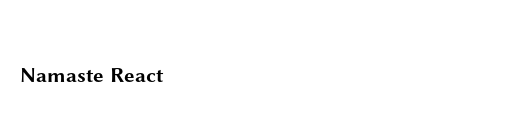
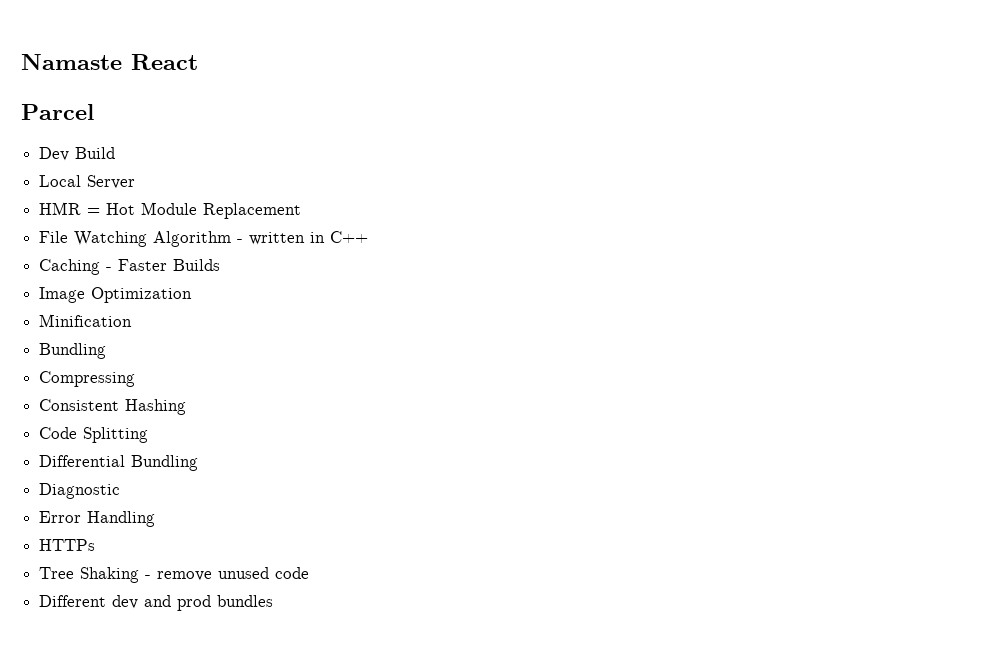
+ Parcel
+ Dev Build
+ Local Server
+ HMR = Hot Module Replacement
+ File Watching Algorithm - written in C++
+ Caching - Faster Builds
+ Image Optimization
+ Minification
+ Bundling
+ Compressing
+ Consistent Hashing
+ Code Splitting
+ Differential Bundling
+ Diagnostic
+ Error Handling
+ HTTPs
+ Tree Shaking - remove unused code
+ Different dev and prod bundles

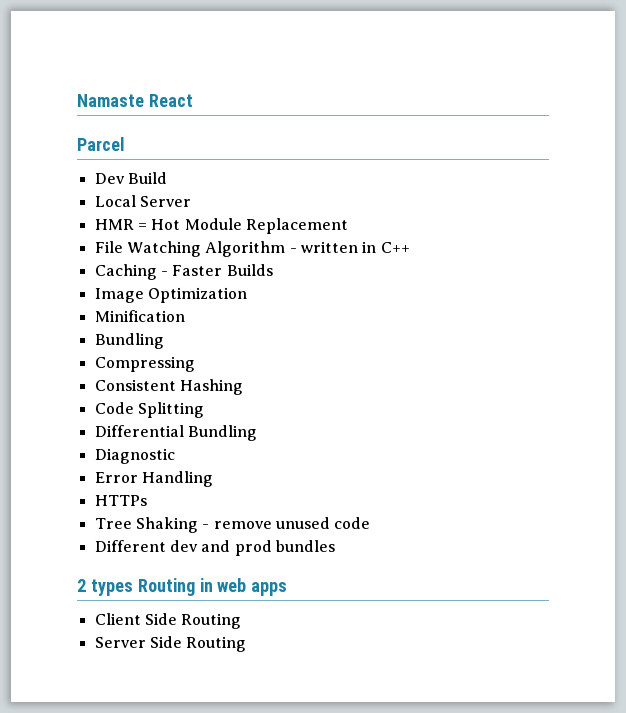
+ 2 types Routing in web apps
+ Client Side Routing
+ Server Side Routing

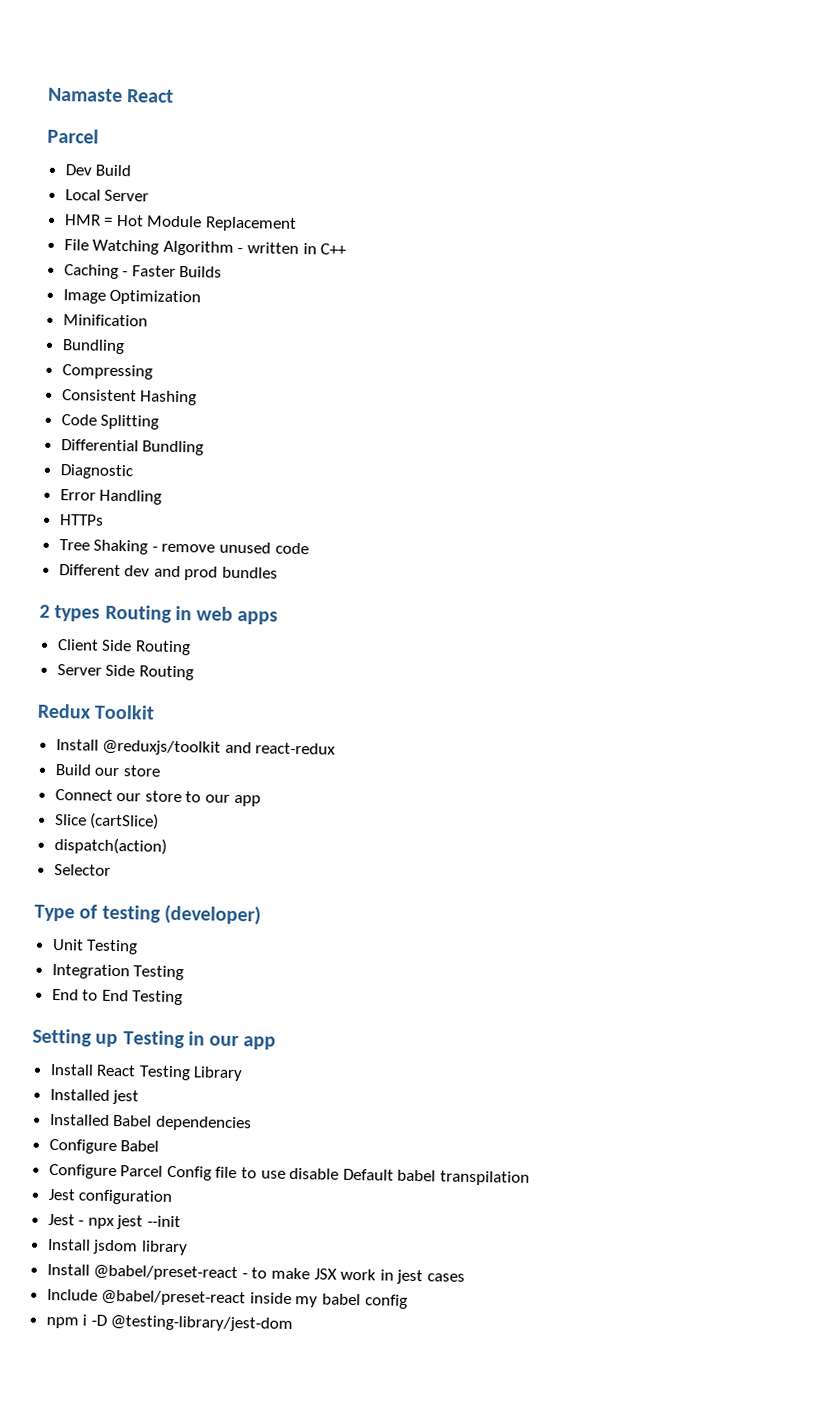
+ Redux Toolkit
+ Install @reduxjs/toolkit and react-redux
+ Build our store
+ Connect our store to our app
+ Slice (cartSlice)
+ dispatch(action)
+ Selector
+ Type of testing (developer)
+ Unit Testing
+ Integration Testing
+ End to End Testing
+ Setting up Testing in our app
+ Install React Testing Library
+ Installed jest
+ Installed Babel dependencies
+ Configure Babel
+ Configure Parcel Config file to use disable Default babel transpilation
+ Jest configuration
+ Jest - npx jest --init
+ Install jsdom library
+ Install @babel/preset-react - to make JSX work in jest cases
+ Include @babel/preset-react inside my babel config
+ npm i -D @testing-library/jest-dom

